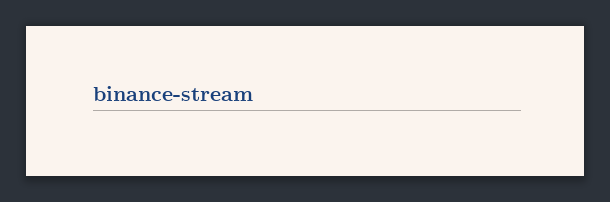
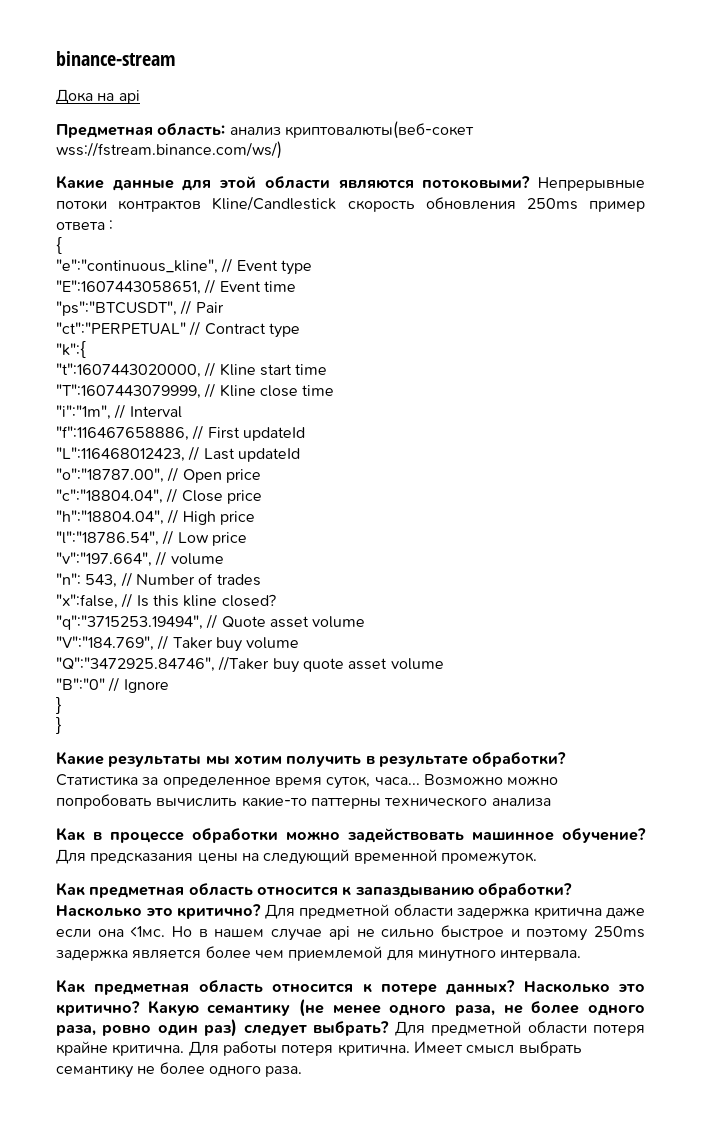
+ Дока на api
+ Предметная область: анализ криптовалюты(веб-сокет wss://fstream.binance.com/ws/)
+ Какие данные для этой области являются потоковыми? Непрерывные потоки контрактов Kline/Candlestick скорость обновления 250ms пример ответа :
+ {
+ "e":"continuous_kline", // Event type
+ "E":1607443058651, // Event time
+ "ps":"BTCUSDT", // Pair
+ "ct":"PERPETUAL" // Contract type
+ "k":{
+ "t":1607443020000, // Kline start time
+ "T":1607443079999, // Kline close time
+ "i":"1m", // Interval
+ "f":116467658886, // First updateId
+ "L":116468012423, // Last updateId
+ "o":"18787.00", // Open price
+ "c":"18804.04", // Close price
+ "h":"18804.04", // High price
+ "l":"18786.54", // Low price
+ "v":"197.664", // volume
+ "n": 543, // Number of trades
+ "x":false, // Is this kline closed?
+ "q":"3715253.19494", // Quote asset volume
+ "V":"184.769", // Taker buy volume
+ "Q":"3472925.84746", //Taker buy quote asset volume
+ "B":"0" // Ignore
+ }
+ }
+ Какие результаты мы хотим получить в результате обработки? Статистика за определенное время суток, часа... Возможно можно попробовать вычислить какие-то паттерны технического анализа
+ Как в процессе обработки можно задействовать машинное обучение? Для предсказания цены на следующий временной промежуток.
+ Как предметная область относится к запаздыванию обработки? Насколько это критично? Для предметной области задержка критична даже если она <1мс. Но в нашем случае api не сильно быстрое и поэтому 250ms задержка является более чем приемлемой для минутного интервала.
+ Как предметная область относится к потере данных? Насколько это критично? Какую семантику (не менее одного раза, не более одного раза, ровно один раз) следует выбрать? Для предметной области потеря крайне критична. Для работы потеря критична. Имеет смысл выбрать семантику не более одного раза.

